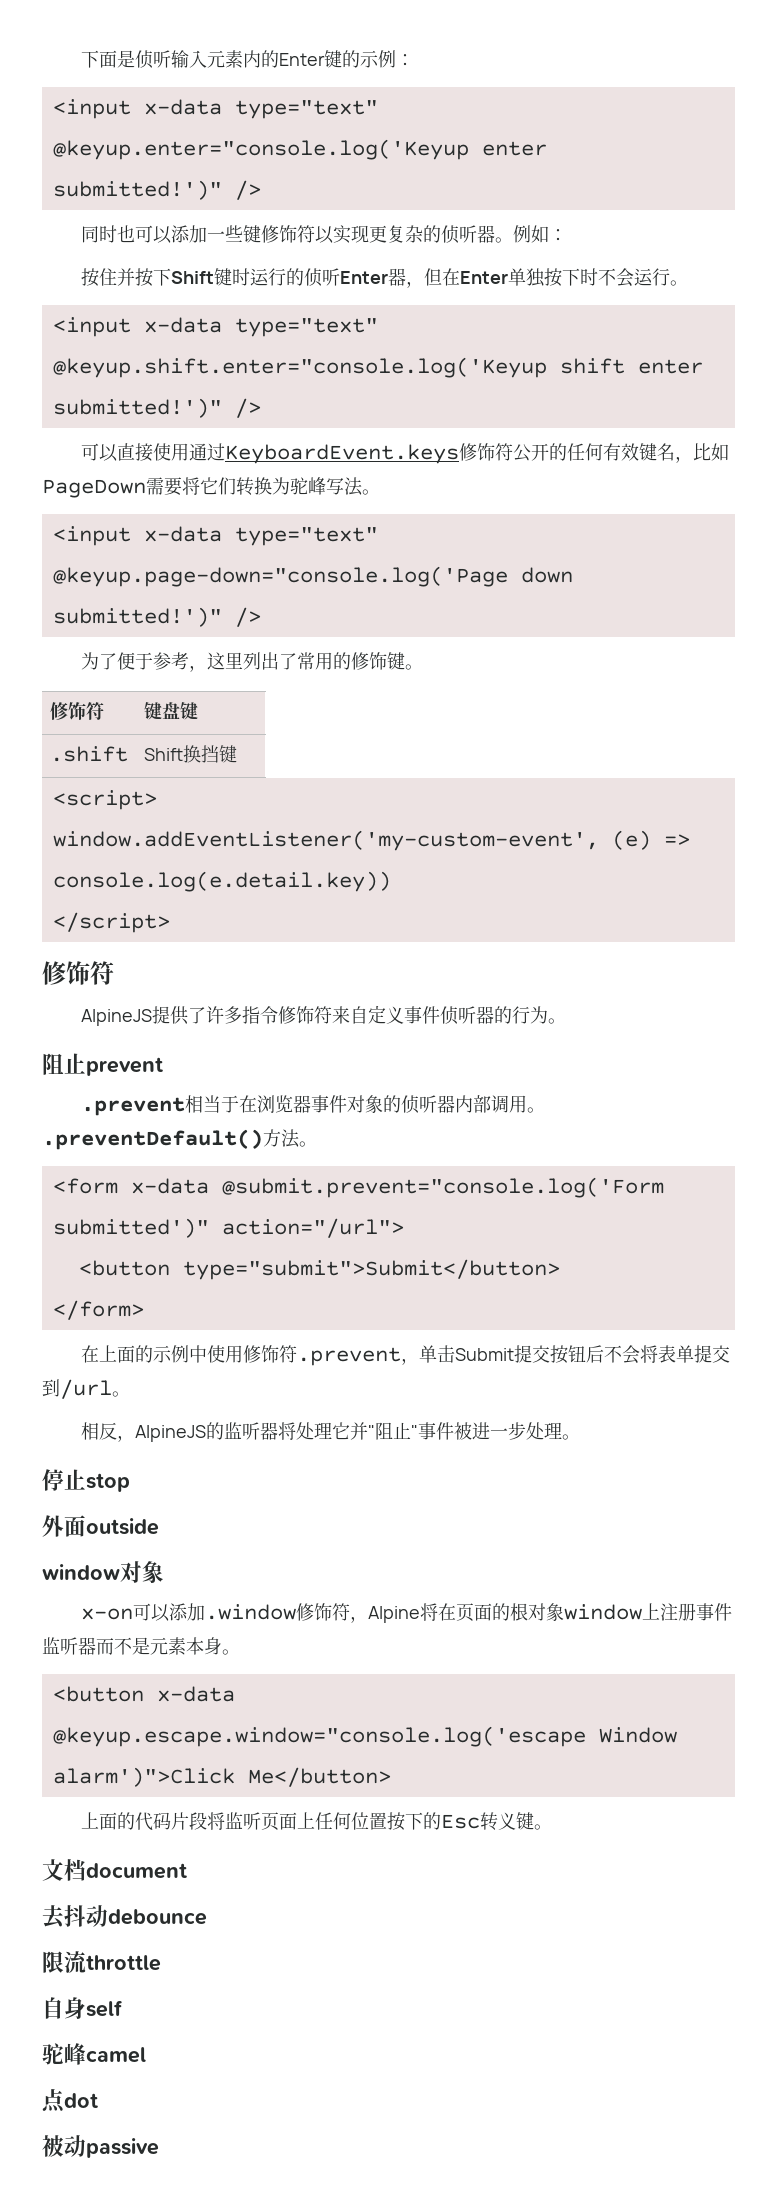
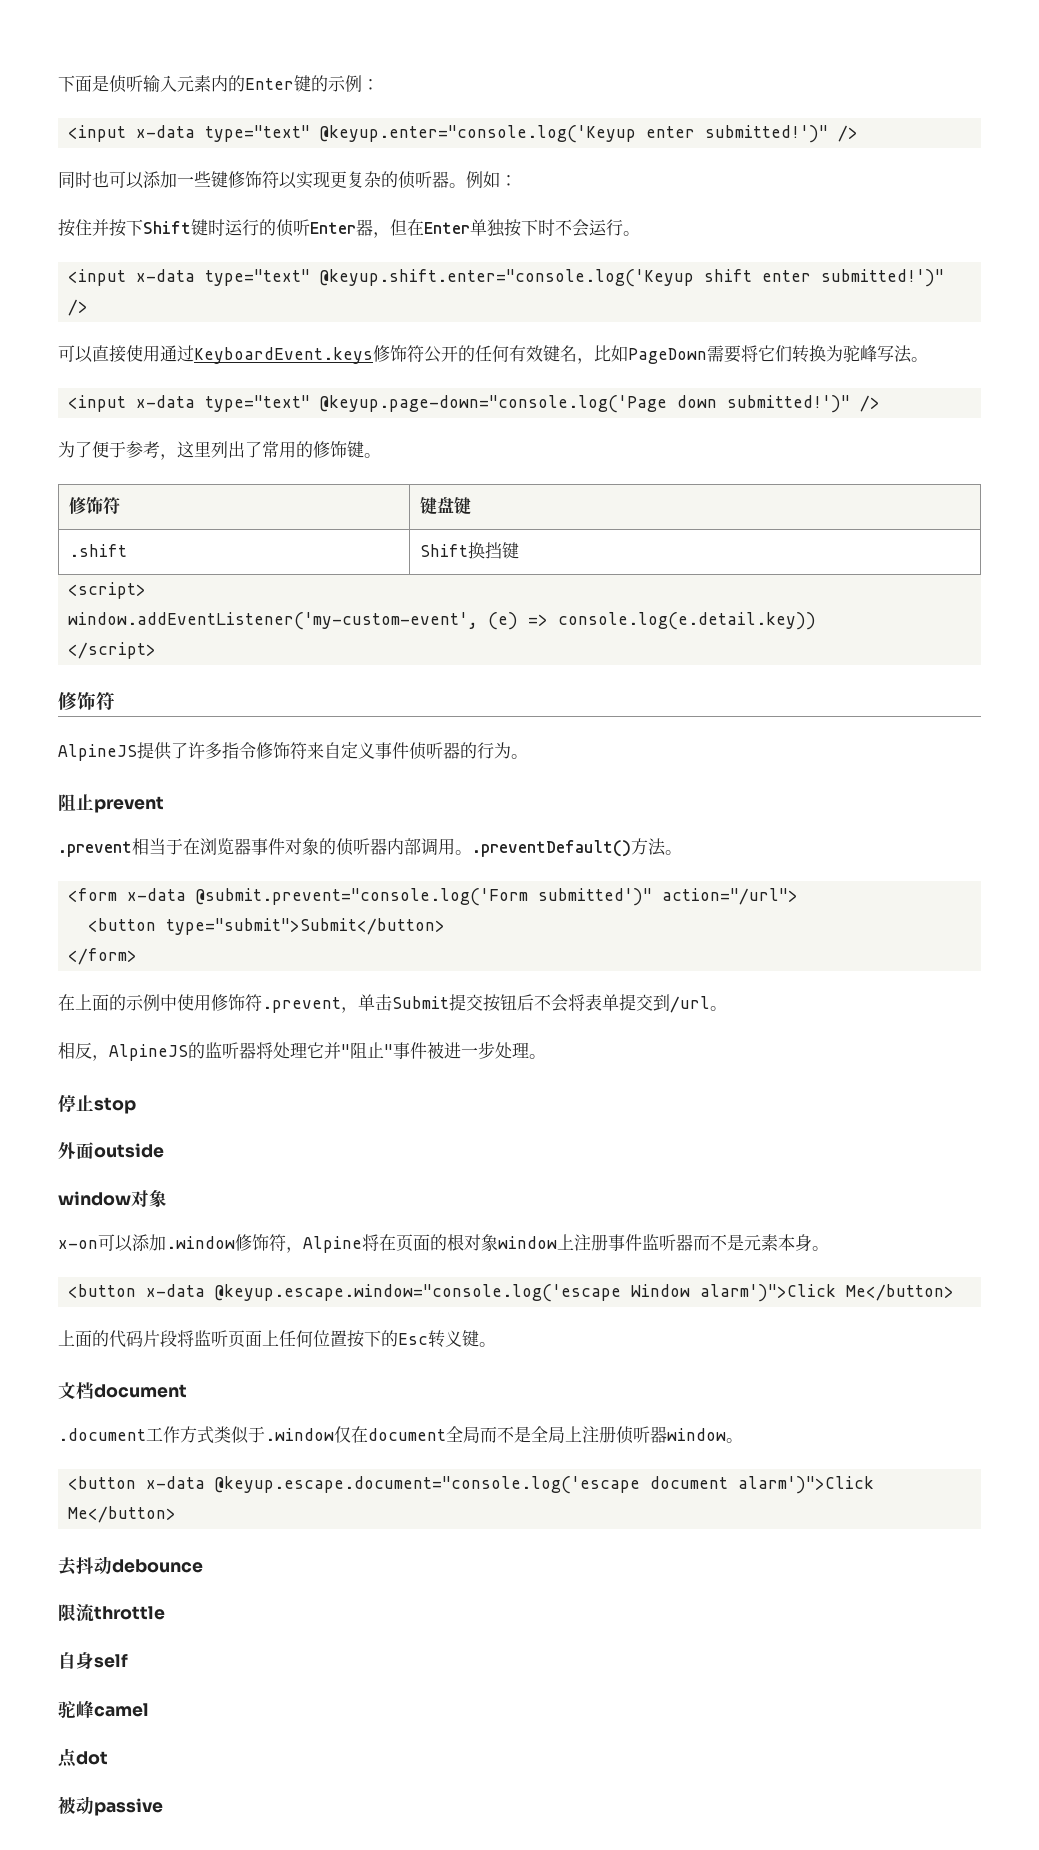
+ .document工作方式类似于.window仅在document全局而不是全局上注册侦听器window。
+ <button x-data @keyup.escape.document="console.log('escape document alarm')">Click Me</button>

